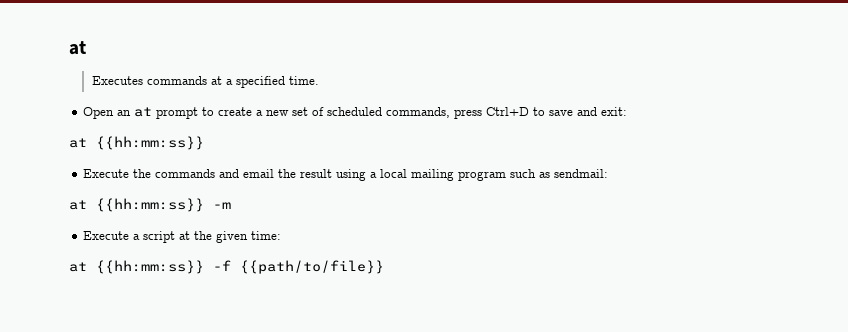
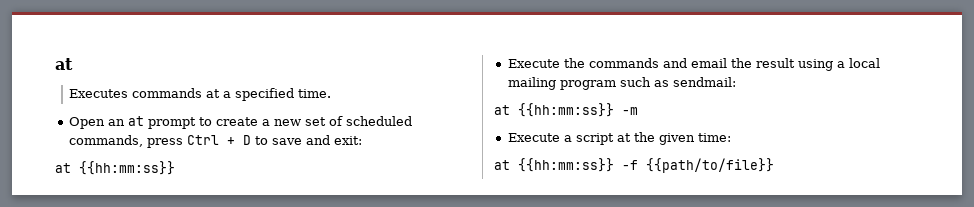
- Open an at prompt to create a new set of scheduled commands, press Ctrl+D to save and exit:
+ Open an at prompt to create a new set of scheduled commands, press Ctrl + D to save and exit:

